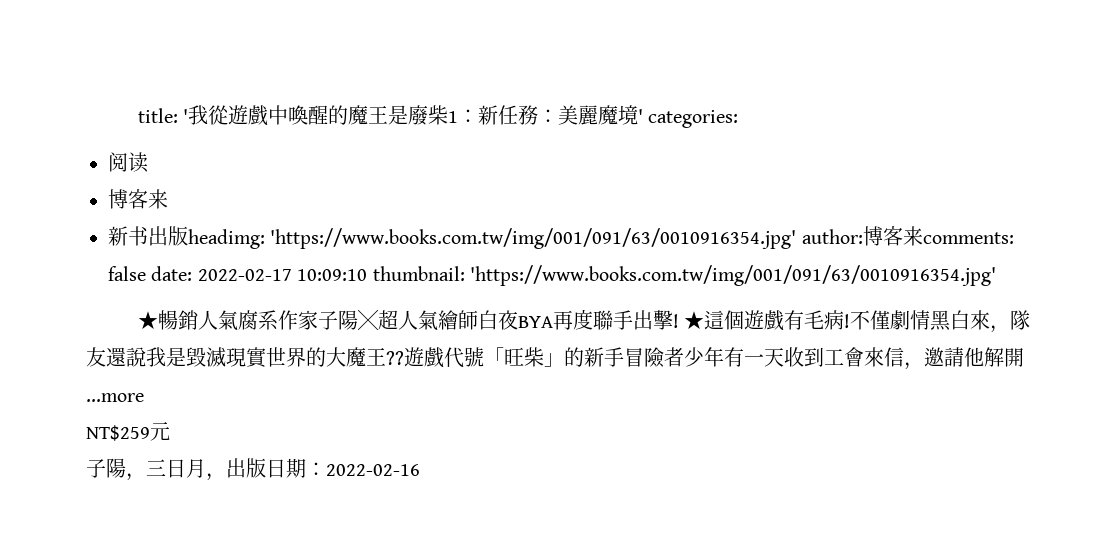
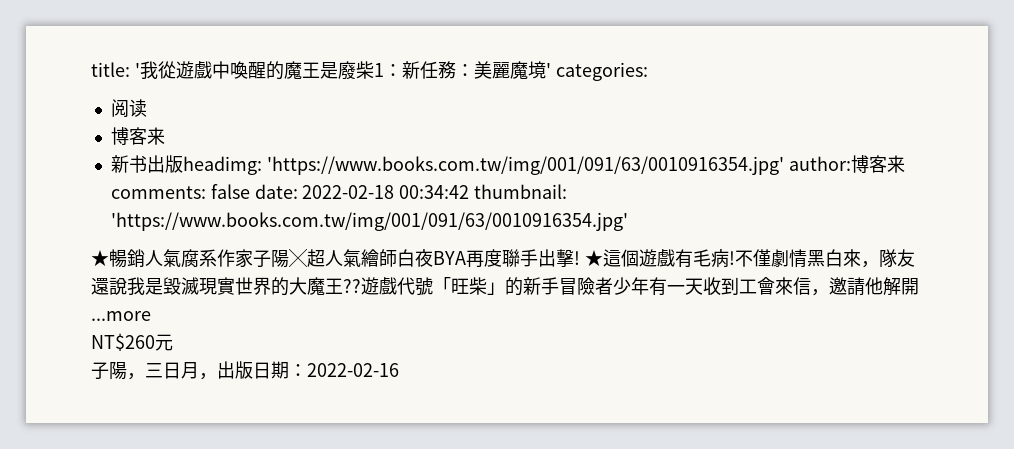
- 新书出版headimg: 'https://www.books.com.tw/img/001/091/63/0010916354.jpg' author:博客来comments: false date: 2022-02-17 10:09:10 thumbnail: 'https://www.books.com.tw/img/001/091/63/0010916354.jpg'
+ 新书出版headimg: 'https://www.books.com.tw/img/001/091/63/0010916354.jpg' author:博客来comments: false date: 2022-02-18 00:34:42 thumbnail: 'https://www.books.com.tw/img/001/091/63/0010916354.jpg'
- NT$259元
+ NT$260元

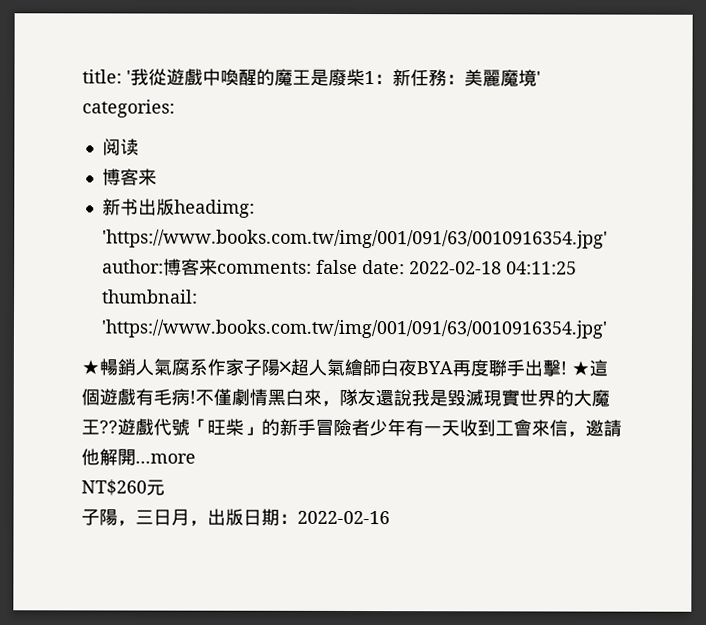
- 新书出版headimg: 'https://www.books.com.tw/img/001/091/63/0010916354.jpg' author:博客来comments: false date: 2022-02-18 00:34:42 thumbnail: 'https://www.books.com.tw/img/001/091/63/0010916354.jpg'
+ 新书出版headimg: 'https://www.books.com.tw/img/001/091/63/0010916354.jpg' author:博客来comments: false date: 2022-02-18 04:11:25 thumbnail: 'https://www.books.com.tw/img/001/091/63/0010916354.jpg'

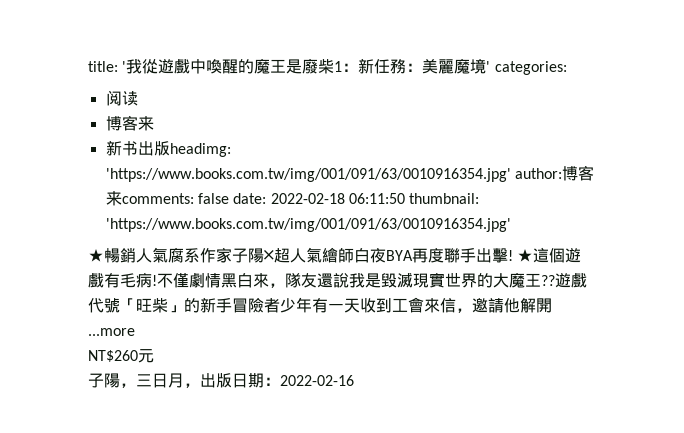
- 新书出版headimg: 'https://www.books.com.tw/img/001/091/63/0010916354.jpg' author:博客来comments: false date: 2022-02-18 04:11:25 thumbnail: 'https://www.books.com.tw/img/001/091/63/0010916354.jpg'
+ 新书出版headimg: 'https://www.books.com.tw/img/001/091/63/0010916354.jpg' author:博客来comments: false date: 2022-02-18 06:11:50 thumbnail: 'https://www.books.com.tw/img/001/091/63/0010916354.jpg'

